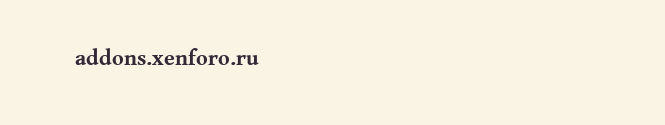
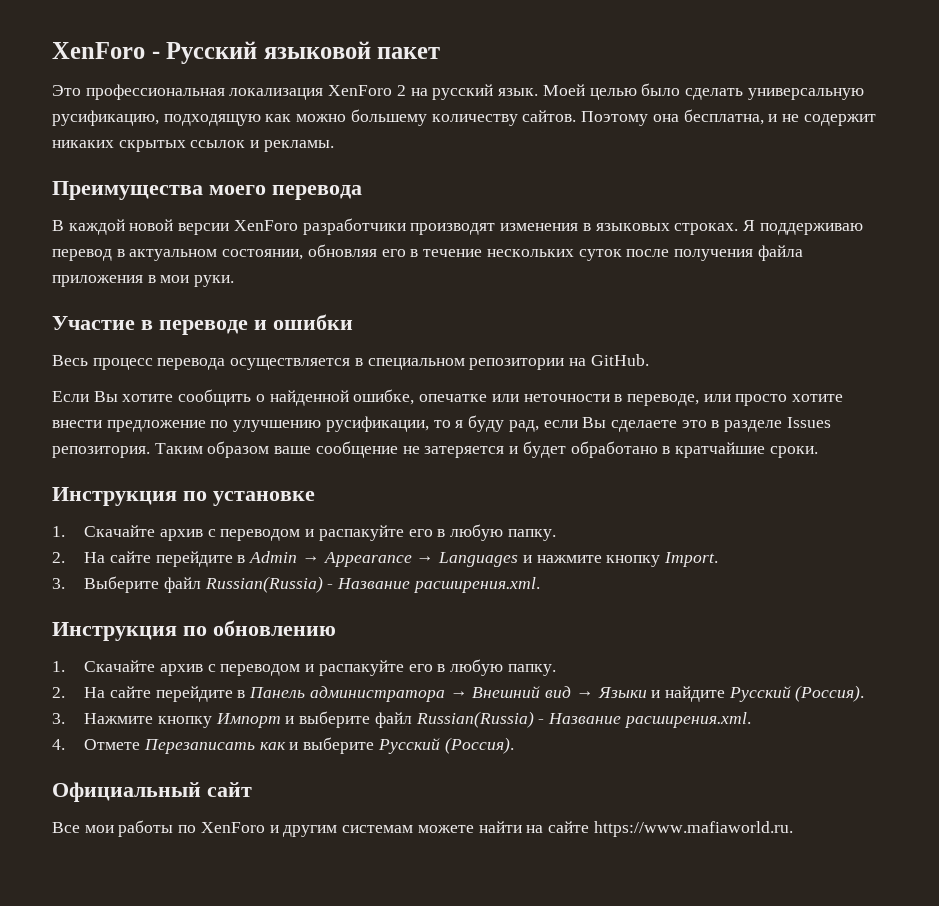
- addons.xenforo.ru
+ XenForo - Русский языковой пакет
+ Это профессиональная локализация XenForo 2 на русский язык. Моей целью было сделать универсальную русификацию, подходящую как можно большему количеству сайтов. Поэтому она бесплатна, и не содержит никаких скрытых ссылок и рекламы.
+ Преимущества моего перевода
+ В каждой новой версии XenForo разработчики производят изменения в языковых строках. Я поддерживаю перевод в актуальном состоянии, обновляя его в течение нескольких суток после получения файла приложения в мои руки.
+ Участие в переводе и ошибки
+ Весь процесс перевода осуществляется в специальном репозитории на GitHub.
+ Если Вы хотите сообщить о найденной ошибке, опечатке или неточности в переводе, или просто хотите внести предложение по улучшению русификации, то я буду рад, если Вы сделаете это в разделе Issues репозитория. Таким образом ваше сообщение не затеряется и будет обработано в кратчайшие сроки.
+ Инструкция по установке
+ 1. Скачайте архив с переводом и распакуйте его в любую папку.
+ 2. На сайте перейдите в Admin → Appearance → Languages и нажмите кнопку Import.
+ 3. Выберите файл Russian(Russia) - Название расширения.xml.
+ Инструкция по обновлению
+ 1. Скачайте архив с переводом и распакуйте его в любую папку.
+ 2. На сайте перейдите в Панель администратора → Внешний вид → Языки и найдите Русский (Россия).
+ 3. Нажмите кнопку Импорт и выберите файл Russian(Russia) - Название расширения.xml.
+ 4. Отмете Перезаписать как и выберите Русский (Россия).
+ Официальный сайт
+ Все мои работы по XenForo и другим системам можете найти на сайте https://www.mafiaworld.ru.

